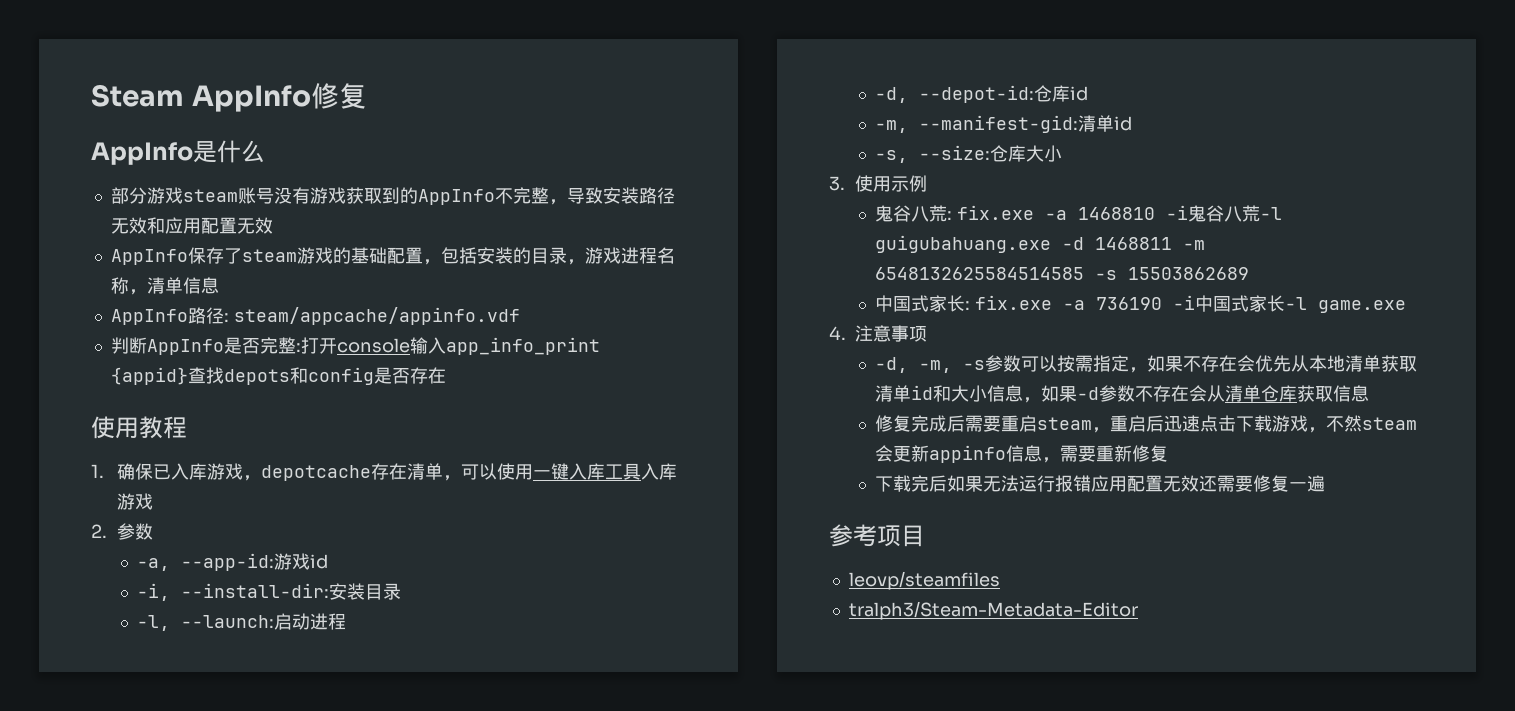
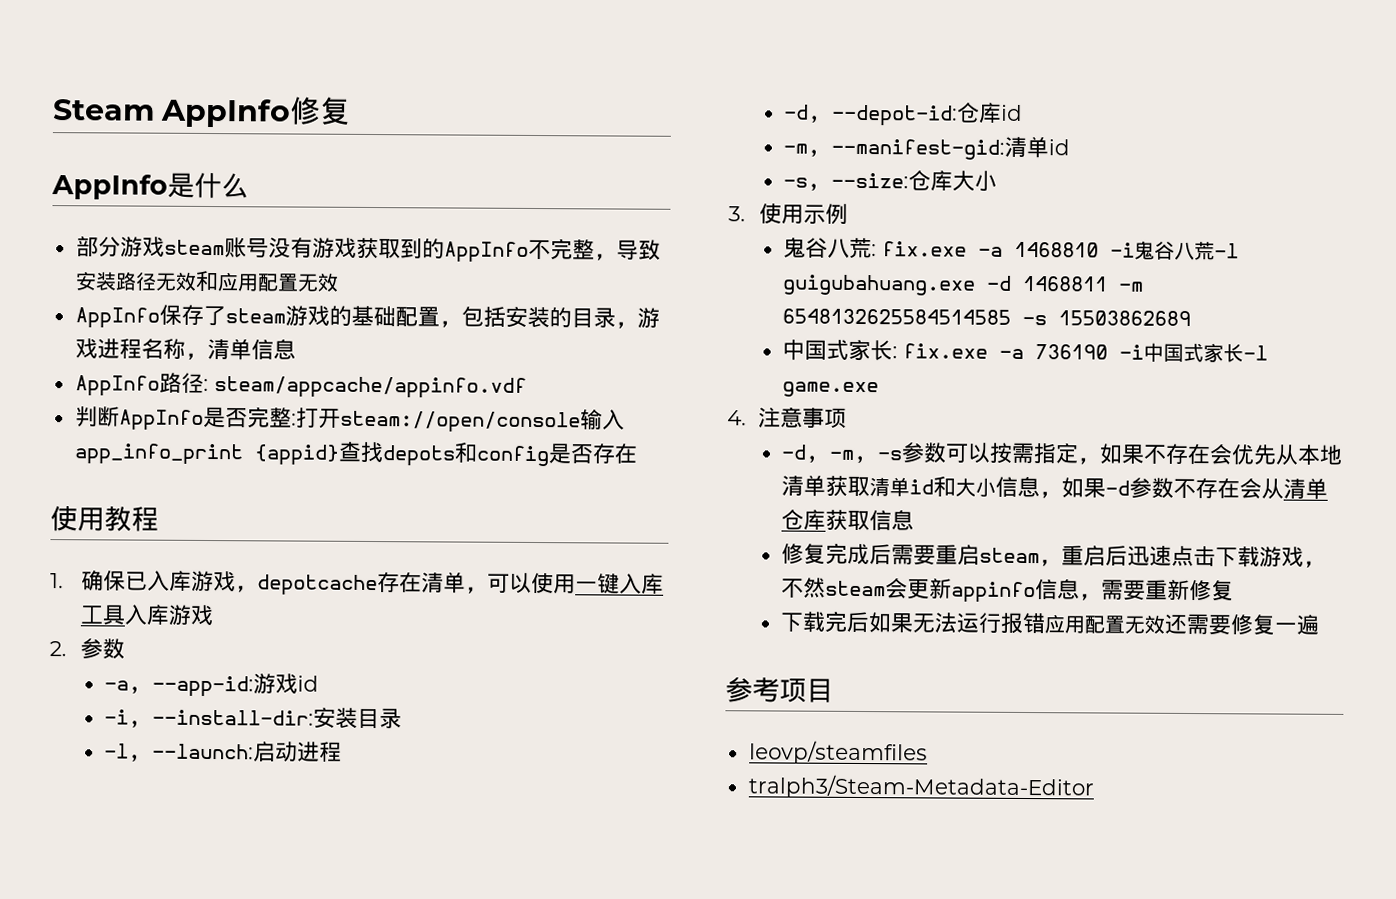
- 判断AppInfo是否完整:打开console输入app_info_print {appid}查找depots和config是否存在
+ 判断AppInfo是否完整:打开steam://open/console输入app_info_print {appid}查找depots和config是否存在

